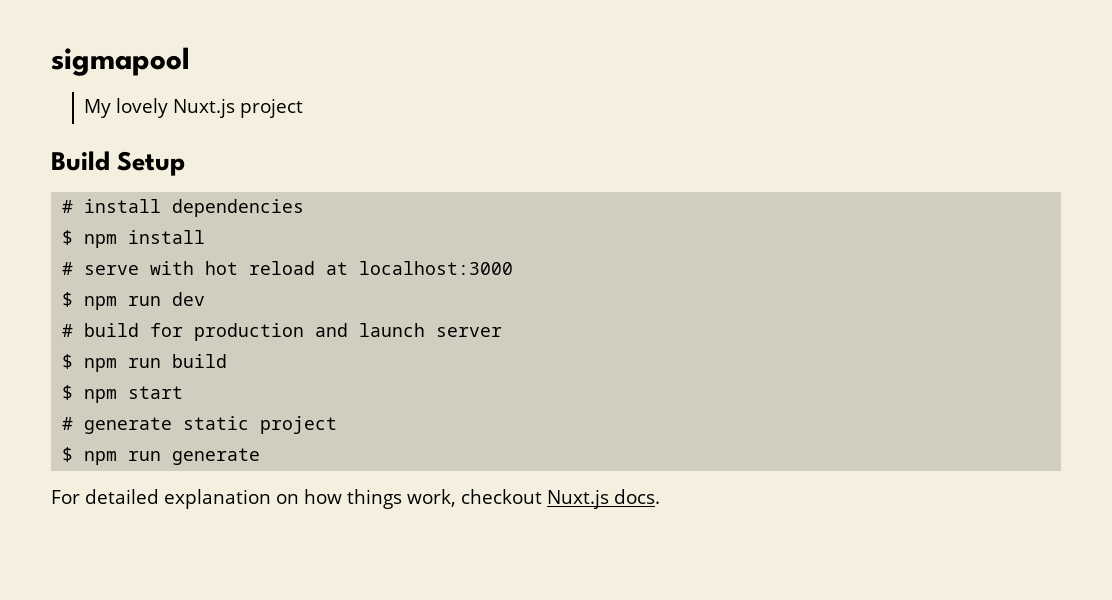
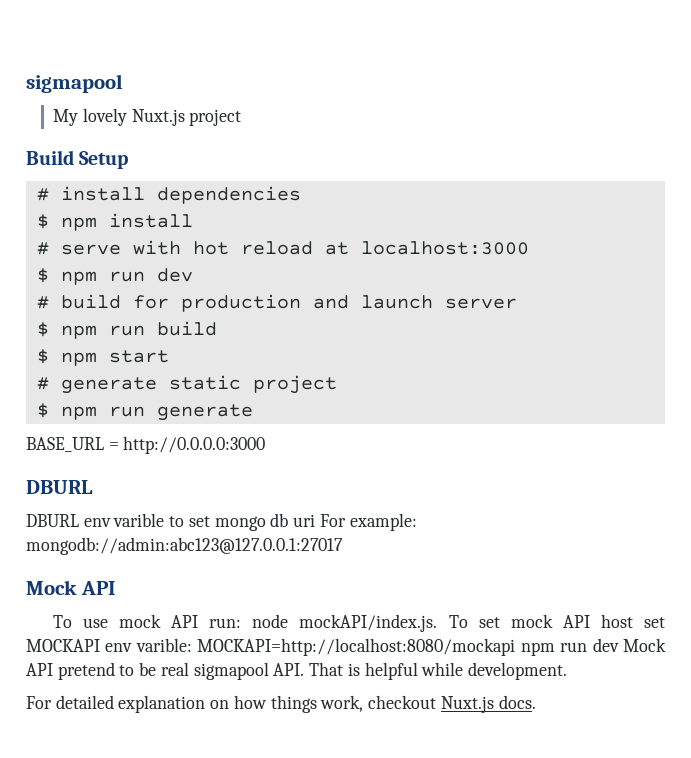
+ BASE_URL = http://0.0.0.0:3000
+ DBURL
+ DBURL env varible to set mongo db uri For example: mongodb://admin:abc123@127.0.0.1:27017
+ Mock API
+ To use mock API run: node mockAPI/index.js. To set mock API host set MOCKAPI env varible: MOCKAPI=http://localhost:8080/mockapi npm run dev Mock API pretend to be real sigmapool API. That is helpful while development.

